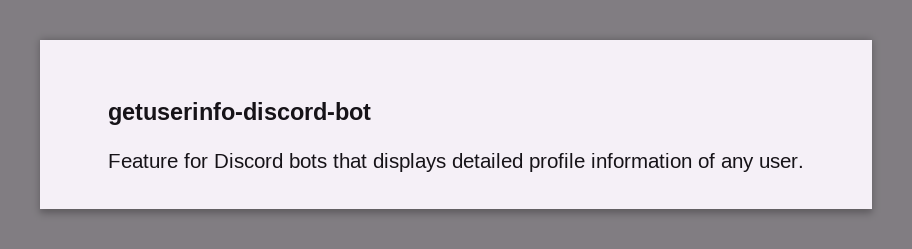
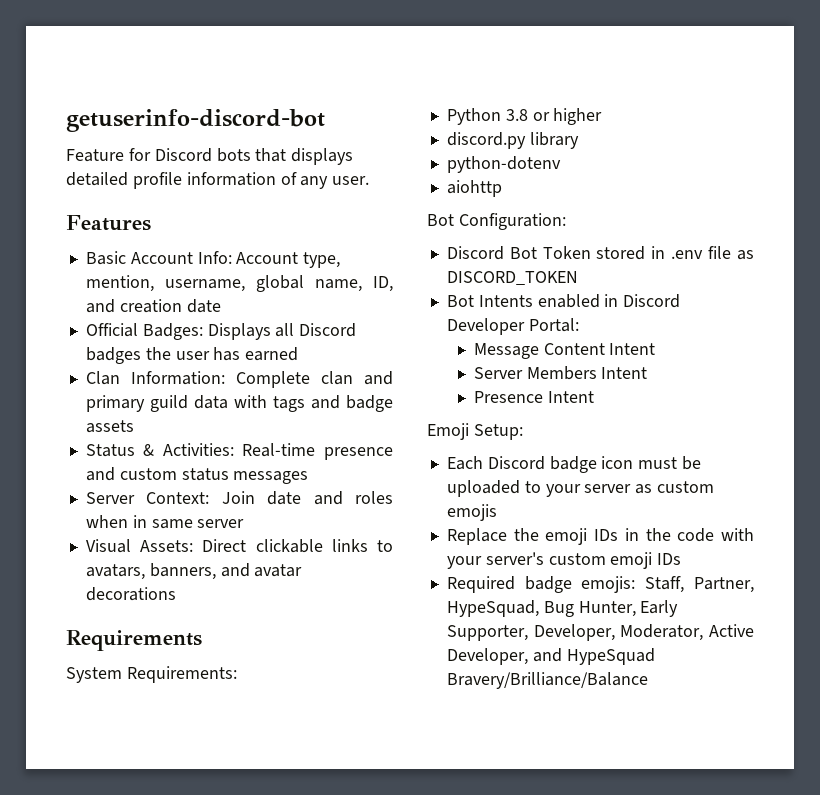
+ Features
+ Basic Account Info: Account type, mention, username, global name, ID, and creation date
+ Official Badges: Displays all Discord badges the user has earned
+ Clan Information: Complete clan and primary guild data with tags and badge assets
+ Status & Activities: Real-time presence and custom status messages
+ Server Context: Join date and roles when in same server
+ Visual Assets: Direct clickable links to avatars, banners, and avatar decorations
+ Requirements
+ System Requirements:
+ Python 3.8 or higher
+ discord.py library
+ python-dotenv
+ aiohttp
+ Bot Configuration:
+ Discord Bot Token stored in .env file as DISCORD_TOKEN
+ Bot Intents enabled in Discord Developer Portal:
+ Message Content Intent
+ Server Members Intent
+ Presence Intent
+ Emoji Setup:
+ Each Discord badge icon must be uploaded to your server as custom emojis
+ Replace the emoji IDs in the code with your server's custom emoji IDs
+ Required badge emojis: Staff, Partner, HypeSquad, Bug Hunter, Early Supporter, Developer, Moderator, Active Developer, and HypeSquad Bravery/Brilliance/Balance

